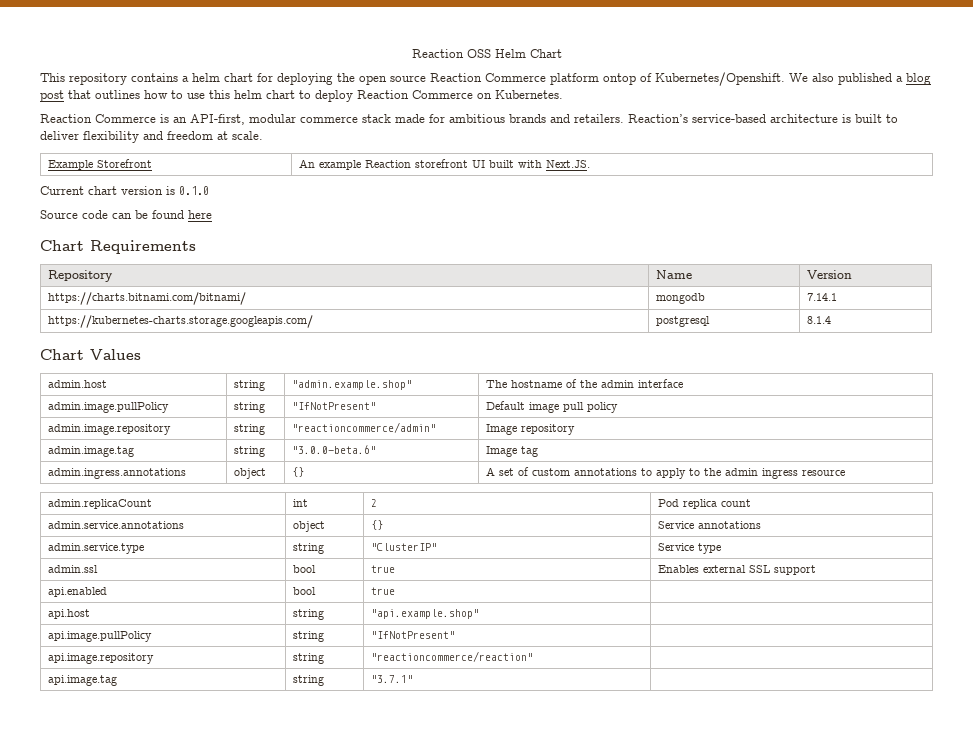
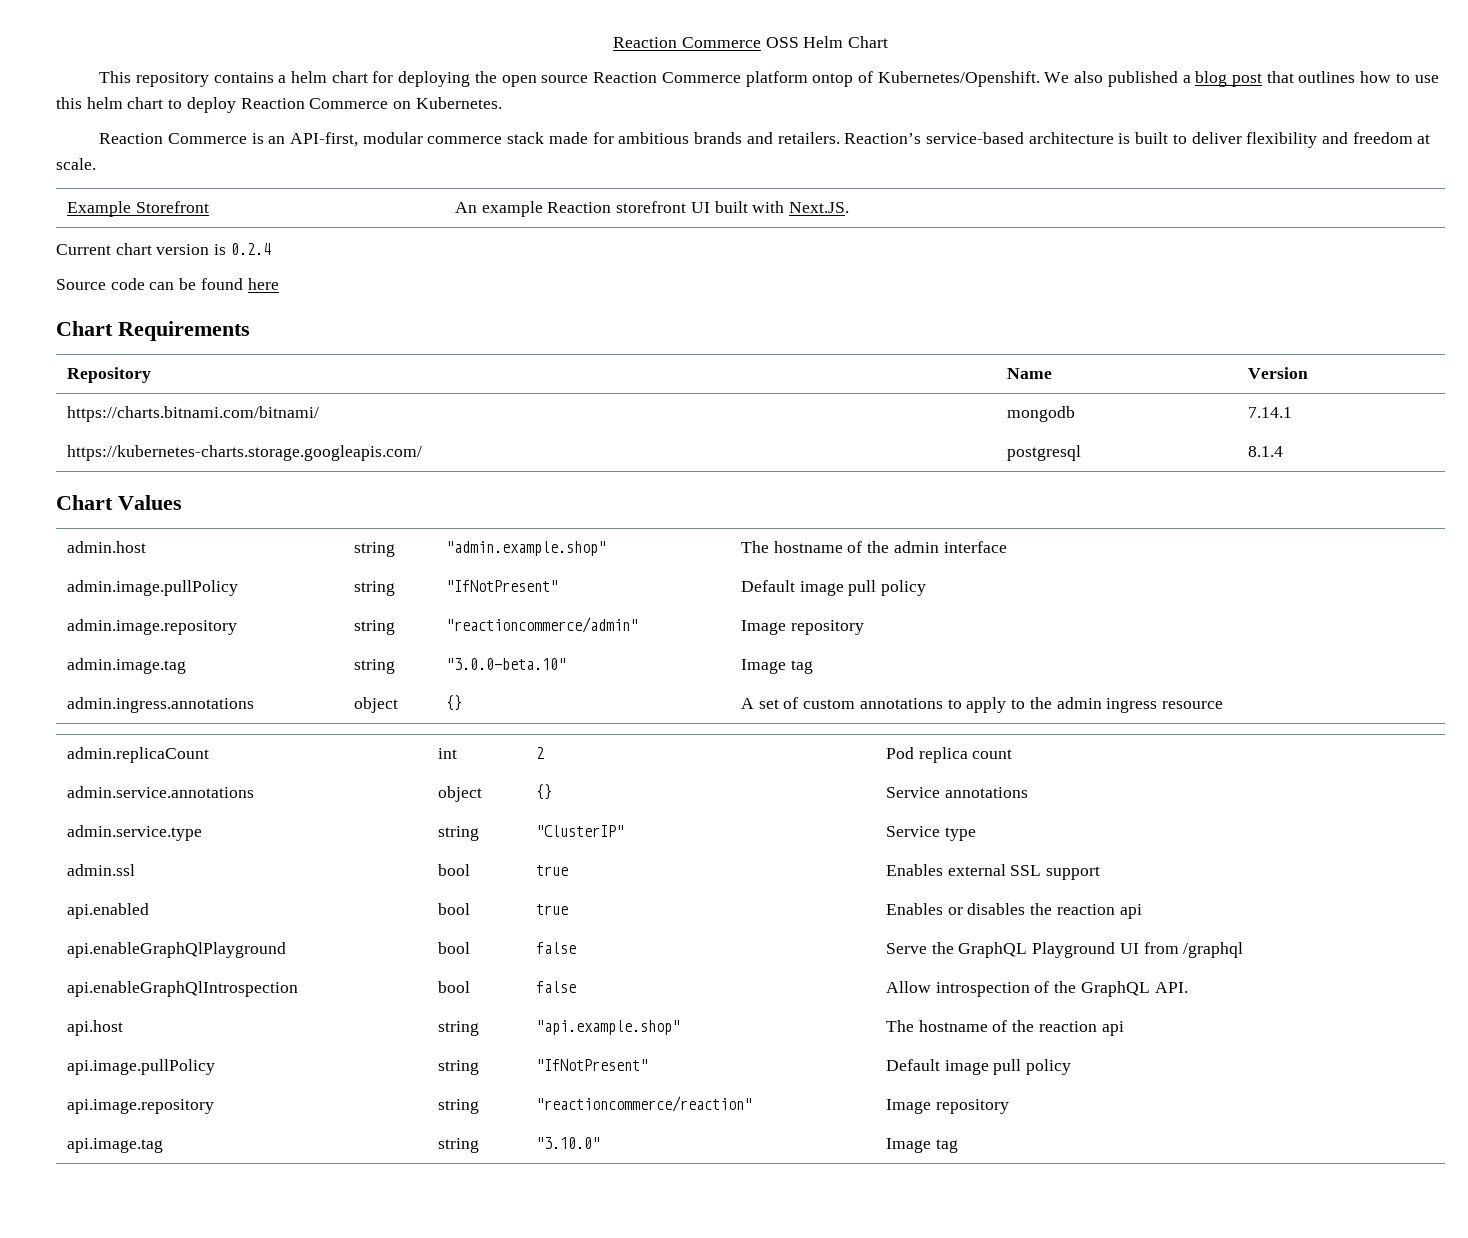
- Reaction OSS Helm Chart
+ Reaction Commerce OSS Helm Chart
- Current chart version is 0.1.0
+ Current chart version is 0.2.4
- admin.image.tag | string | "3.0.0-beta.6" | Image tag
+ admin.image.tag | string | "3.0.0-beta.10" | Image tag
- api.enabled | bool | true |
- api.host | string | "api.example.shop" |
+ api.enabled | bool | true | Enables or disables the reaction api
+ api.enableGraphQlPlayground | bool | false | Serve the GraphQL Playground UI from /graphql
+ api.enableGraphQlIntrospection | bool | false | Allow introspection of the GraphQL API.
+ api.host | string | "api.example.shop" | The hostname of the reaction api
- api.image.pullPolicy | string | "IfNotPresent" |
+ api.image.pullPolicy | string | "IfNotPresent" | Default image pull policy
- api.image.repository | string | "reactioncommerce/reaction" |
+ api.image.repository | string | "reactioncommerce/reaction" | Image repository
- api.image.tag | string | "3.7.1" |
+ api.image.tag | string | "3.10.0" | Image tag

